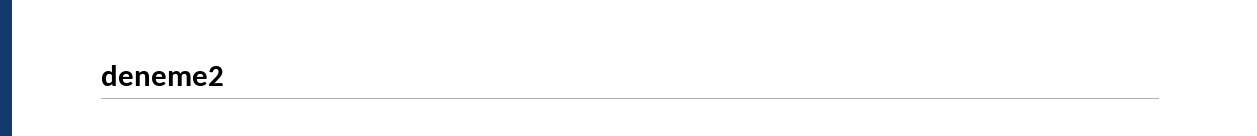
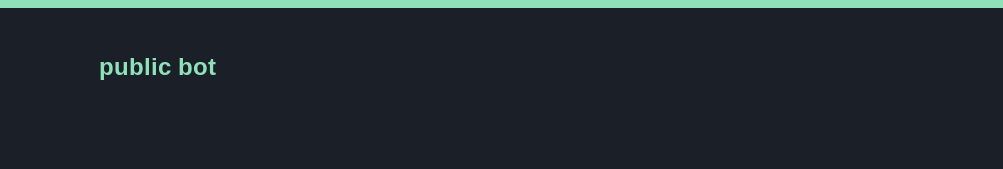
- deneme2
+ public bot

